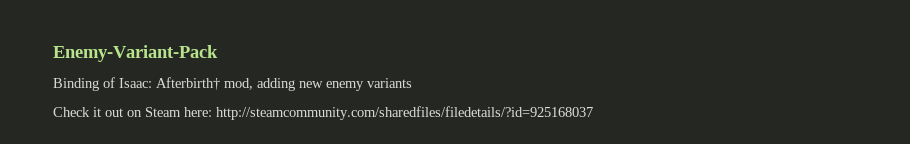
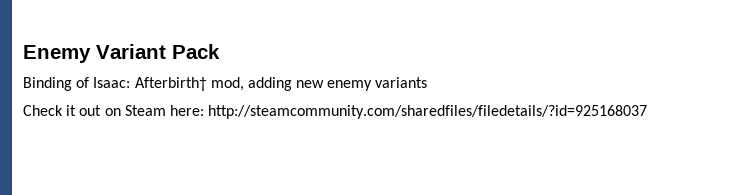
- Enemy-Variant-Pack
+ Enemy Variant Pack

